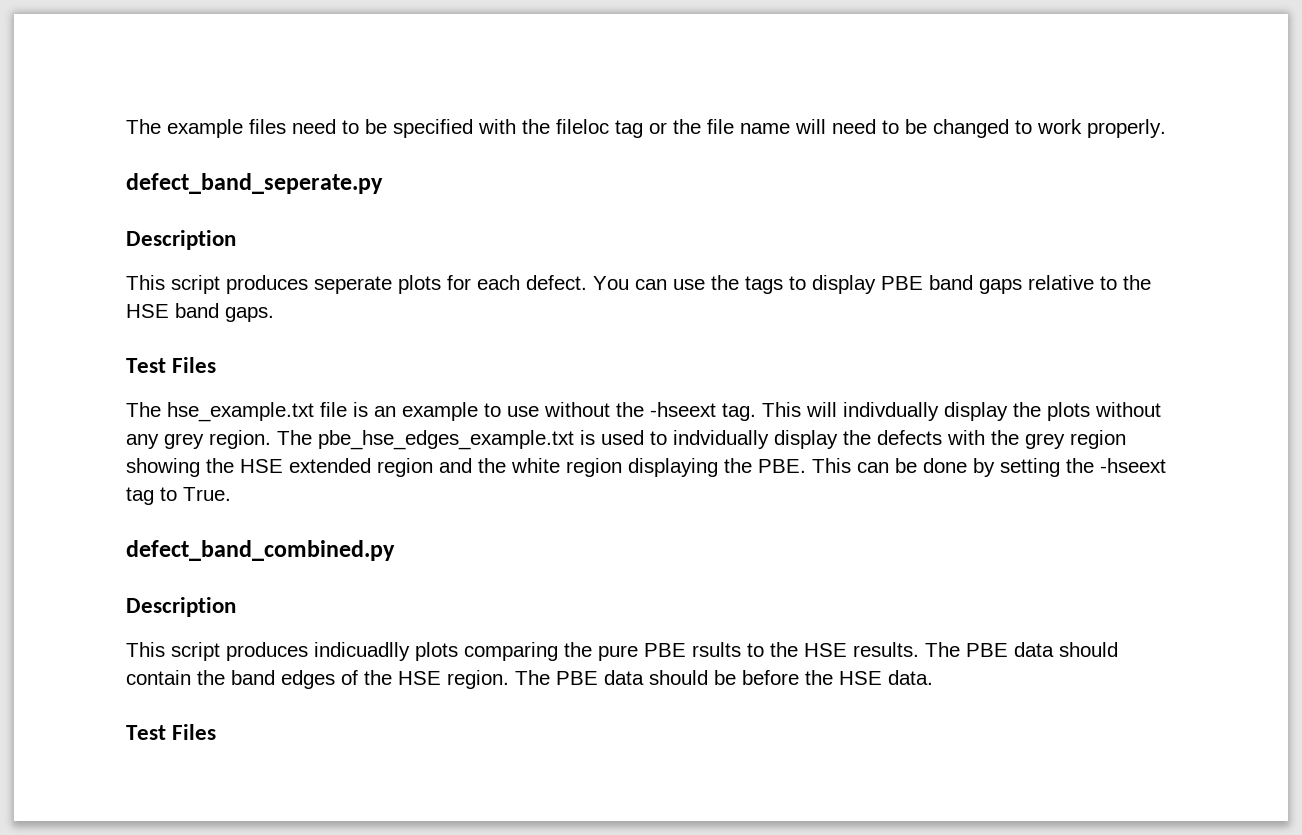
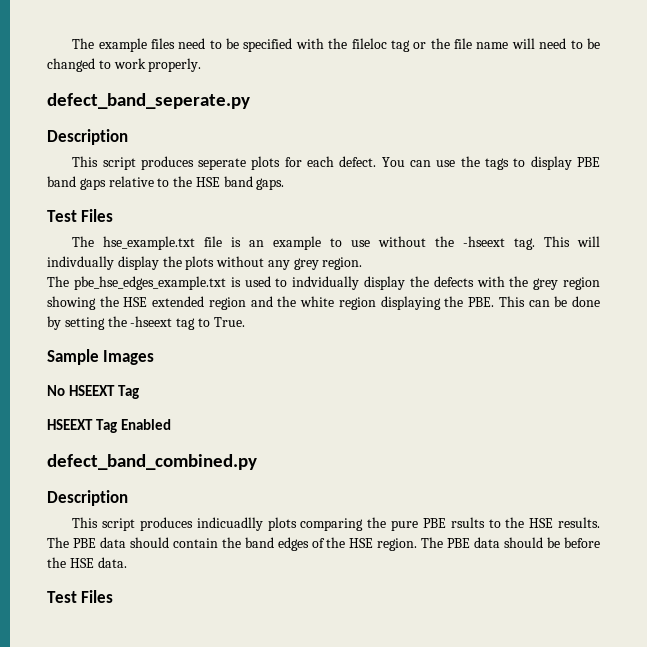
- This will indivdually display the plots without any grey region. The pbe_hse_edges_example.txt is used to indvidually display the defects with the grey region showing the HSE extended region and the white region displaying the PBE. This can be done by setting the -hseext tag to True.
+ This will indivdually display the plots without any grey region.
+ The pbe_hse_edges_example.txt is used to indvidually display the defects with the grey region showing the HSE extended region and the white region displaying the PBE. This can be done by setting the -hseext tag to True.
+ Sample Images
+ No HSEEXT Tag
+ HSEEXT Tag Enabled

